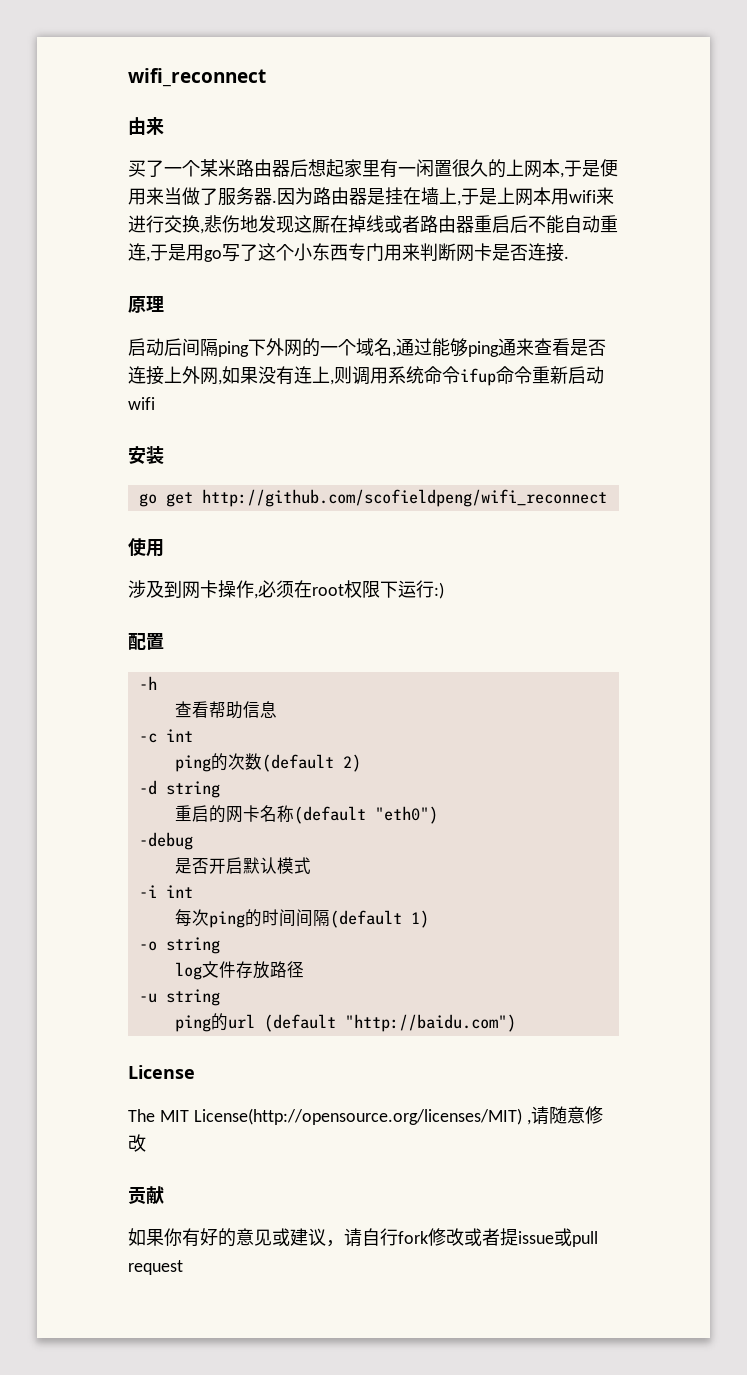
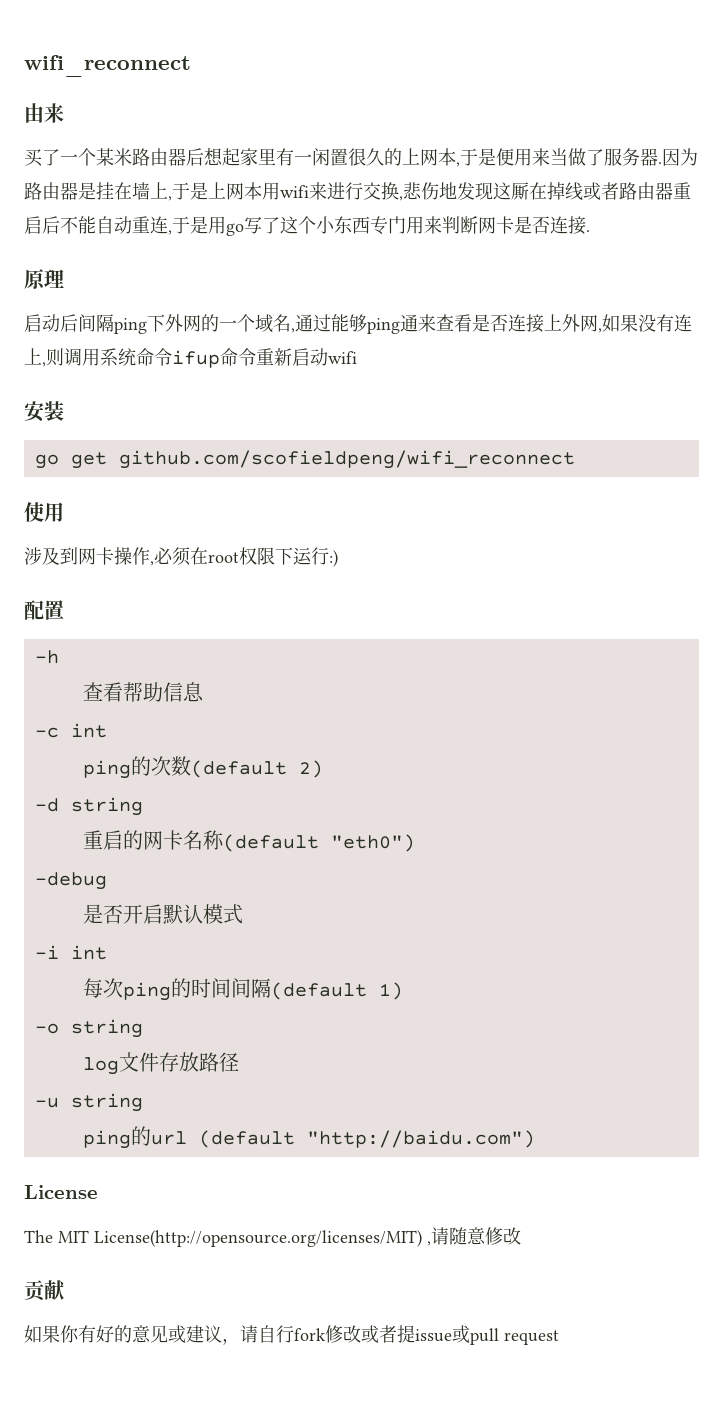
- go get http://github.com/scofieldpeng/wifi_reconnect
+ go get github.com/scofieldpeng/wifi_reconnect

